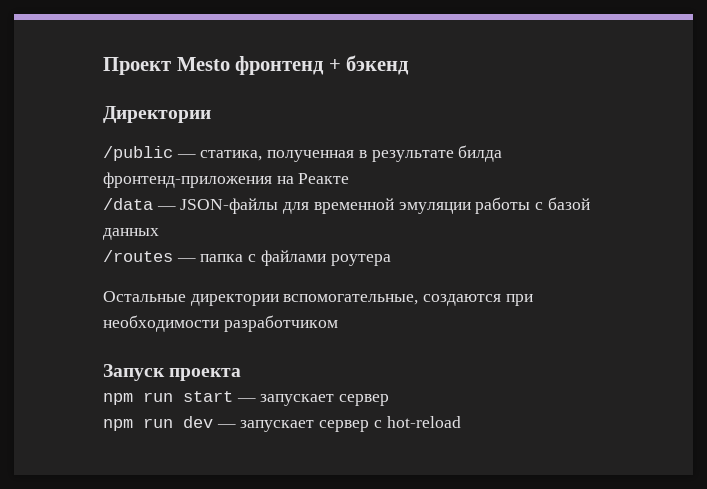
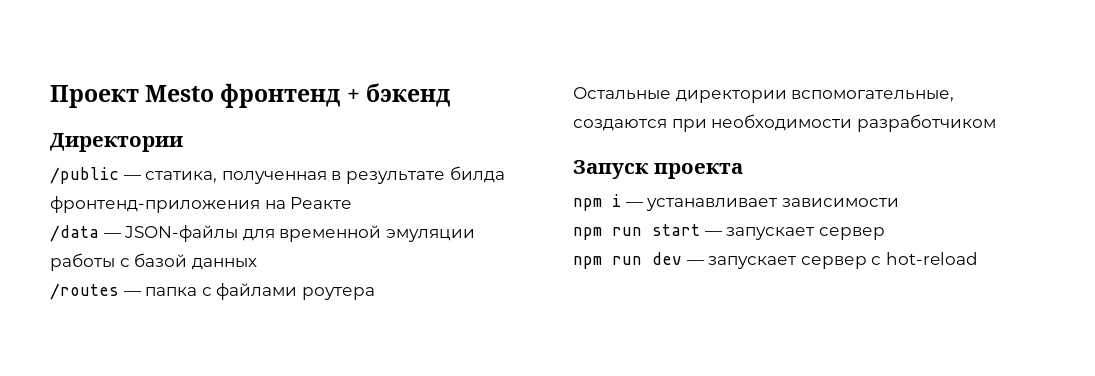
+ npm i — устанавливает зависимости

